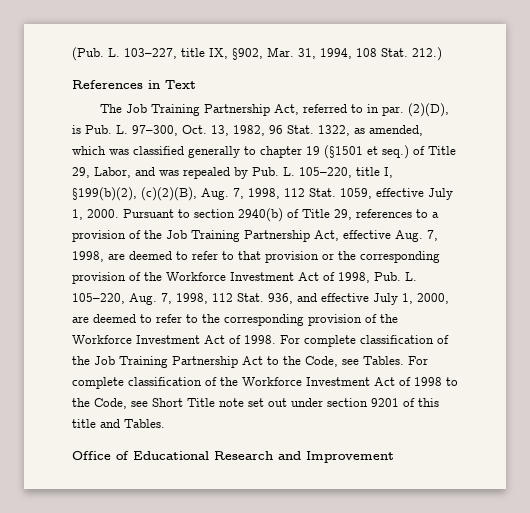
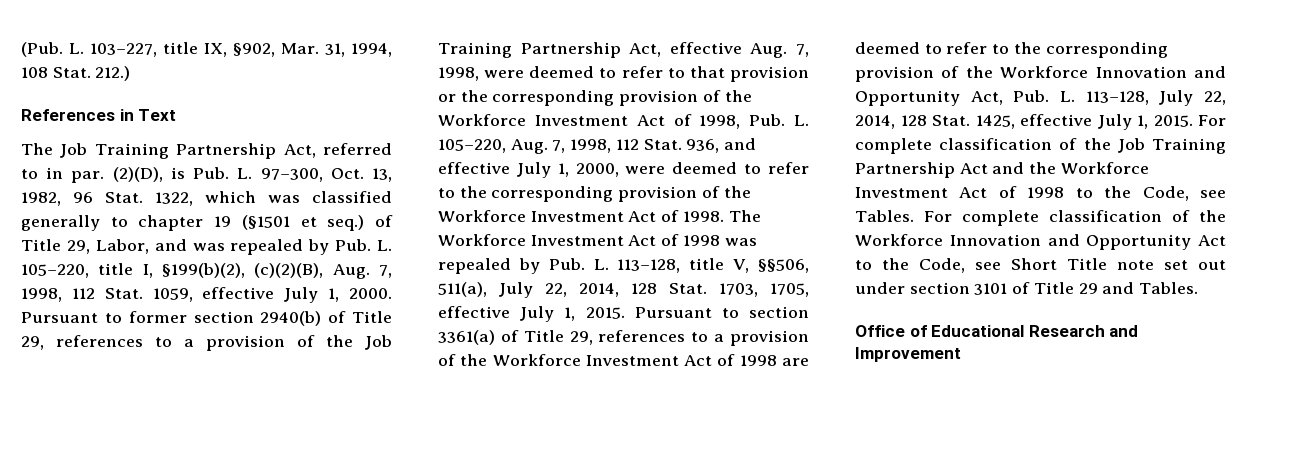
- 1322, as amended, which was classified generally to chapter 19 (§1501 et seq.) of Title 29, Labor, and was repealed by Pub. L. 105–220, title I, §199(b)(2), (c)(2)(B), Aug. 7, 1998, 112 Stat.
+ 1322, which was classified generally to chapter 19 (§1501 et seq.) of Title 29, Labor, and was repealed by Pub. L. 105–220, title I, §199(b)(2), (c)(2)(B), Aug. 7, 1998, 112 Stat.
- Pursuant to section 2940(b) of Title 29, references to a provision of the Job Training Partnership Act, effective Aug. 7, 1998, are deemed to refer to that provision or the corresponding provision of the Workforce Investment Act of 1998, Pub. L. 105–220, Aug. 7, 1998, 112 Stat.
+ Pursuant to former section 2940(b) of Title 29, references to a provision of the Job Training Partnership Act, effective Aug. 7, 1998, were deemed to refer to that provision or the corresponding provision of the Workforce Investment Act of 1998, Pub. L. 105–220, Aug. 7, 1998, 112 Stat.
- 936, and effective July 1, 2000, are deemed to refer to the corresponding provision of the Workforce Investment Act of 1998.
+ 936, and effective July 1, 2000, were deemed to refer to the corresponding provision of the Workforce Investment Act of 1998.
+ The Workforce Investment Act of 1998 was repealed by Pub. L. 113–128, title V, §§506, 511(a), July 22, 2014, 128 Stat. 1703, 1705, effective July 1, 2015. Pursuant to section 3361(a) of Title 29, references to a provision of the Workforce Investment Act of 1998 are deemed to refer to the corresponding provision of the Workforce Innovation and Opportunity Act, Pub. L. 113–128, July 22, 2014, 128 Stat. 1425, effective July 1, 2015.
- For complete classification of the Job Training Partnership Act to the Code, see Tables.
+ For complete classification of the Job Training Partnership Act and the Workforce Investment Act of 1998 to the Code, see Tables.
- For complete classification of the Workforce Investment Act of 1998 to the Code, see Short Title note set out under section 9201 of this title and Tables.
+ For complete classification of the Workforce Innovation and Opportunity Act to the Code, see Short Title note set out under section 3101 of Title 29 and Tables.

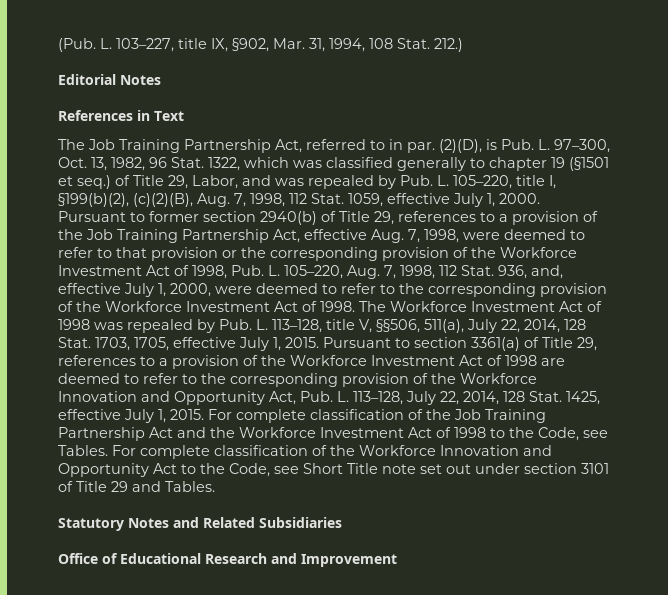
+ Editorial Notes
- 936, and effective July 1, 2000, were deemed to refer to the corresponding provision of the Workforce Investment Act of 1998.
+ 936, and, effective July 1, 2000, were deemed to refer to the corresponding provision of the Workforce Investment Act of 1998.
+ Statutory Notes and Related Subsidiaries

